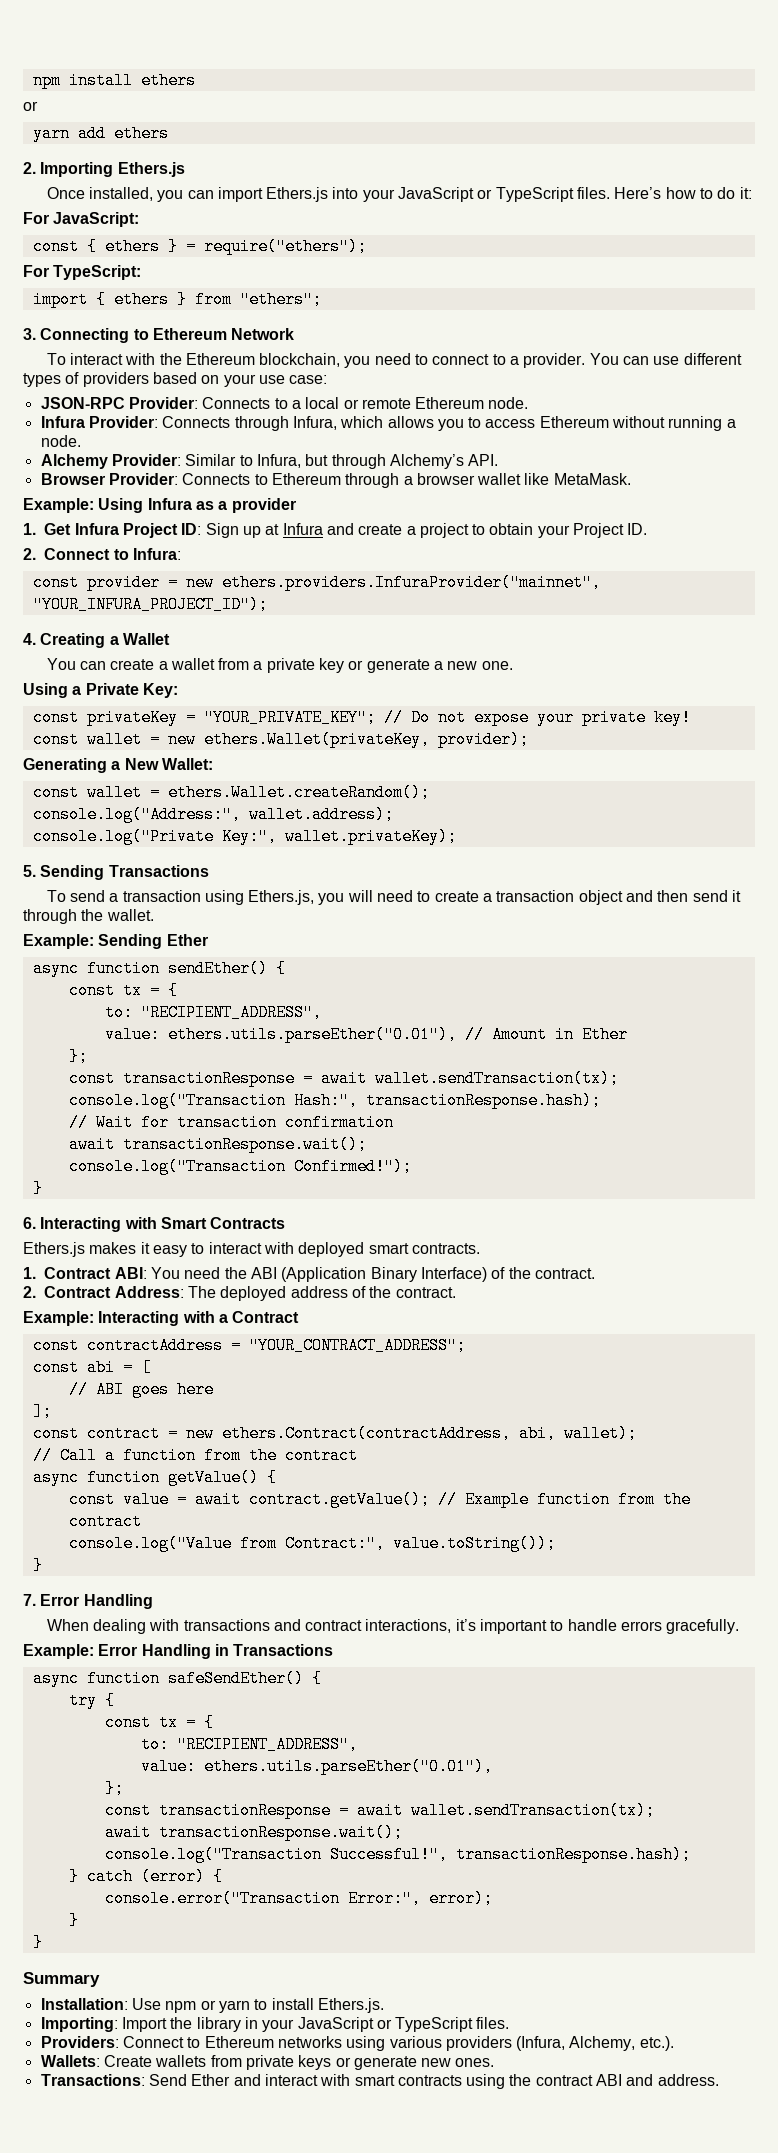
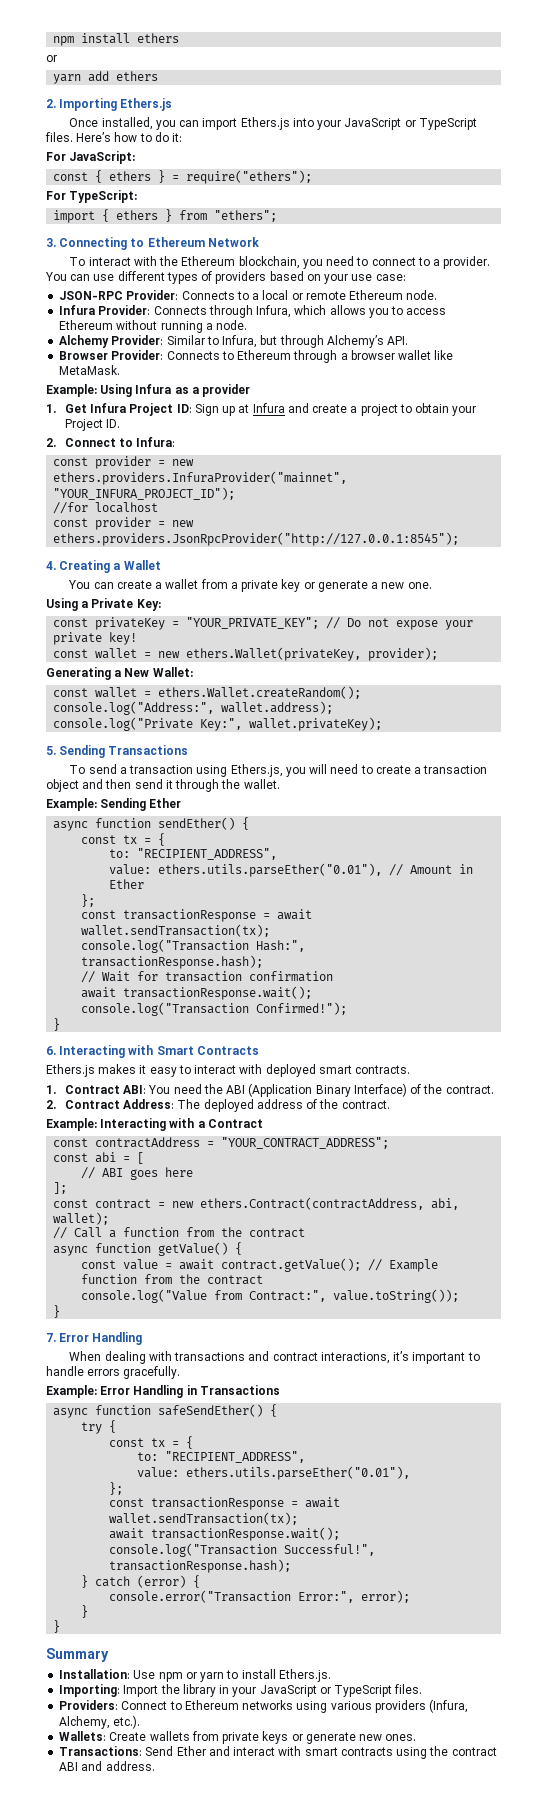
+ //for localhost
+ const provider = new ethers.providers.JsonRpcProvider("http://127.0.0.1:8545");

